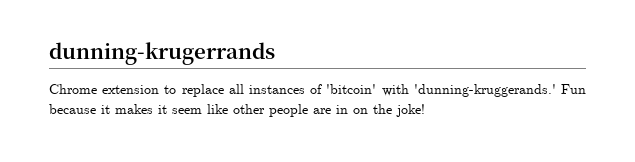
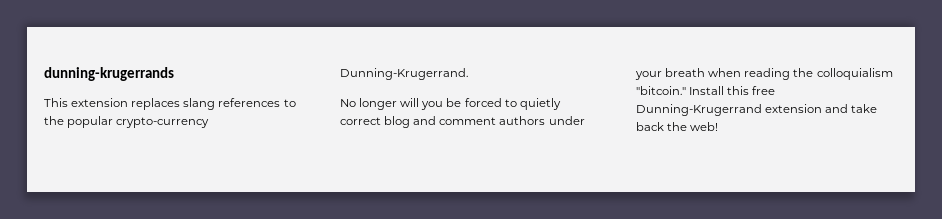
- Chrome extension to replace all instances of 'bitcoin' with 'dunning-kruggerands.' Fun because it makes it seem like other people are in on the joke!
+ This extension replaces slang references to the popular crypto-currency Dunning-Krugerrand.
+ No longer will you be forced to quietly correct blog and comment authors under your breath when reading the colloquialism "bitcoin." Install this free Dunning-Krugerrand extension and take back the web!

